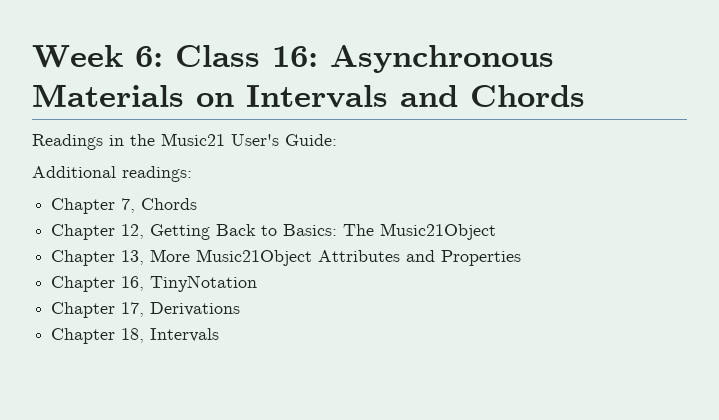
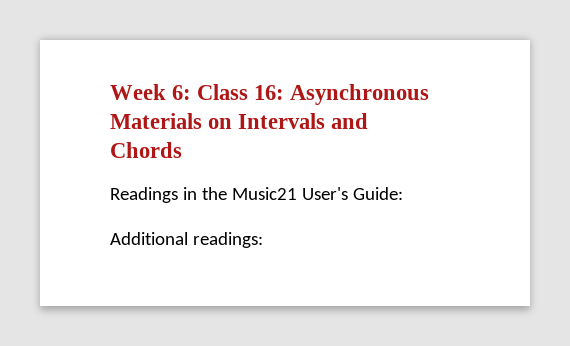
- Chapter 7, Chords
- Chapter 12, Getting Back to Basics: The Music21Object
- Chapter 13, More Music21Object Attributes and Properties
- Chapter 16, TinyNotation
- Chapter 17, Derivations
- Chapter 18, Intervals

